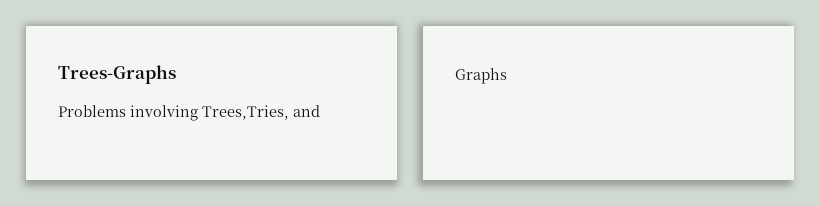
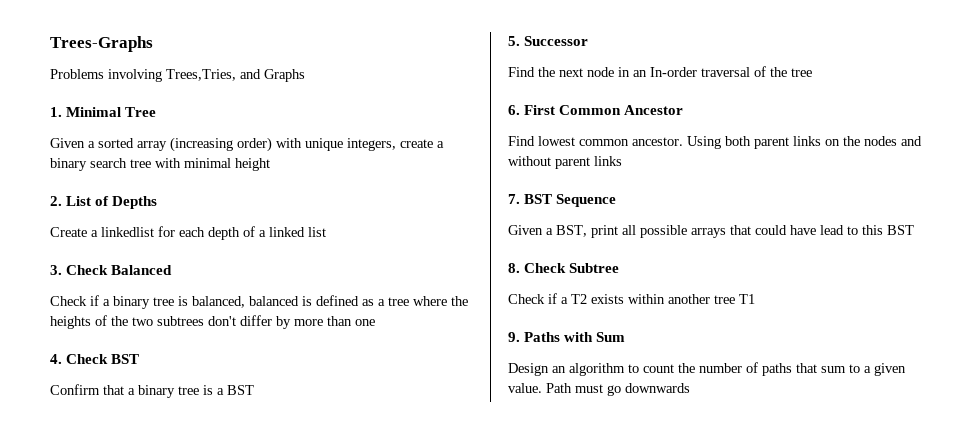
+ 1. Minimal Tree
+ Given a sorted array (increasing order) with unique integers, create a binary search tree with minimal height
+ 2. List of Depths
+ Create a linkedlist for each depth of a linked list
+ 3. Check Balanced
+ Check if a binary tree is balanced, balanced is defined as a tree where the heights of the two subtrees don't differ by more than one
+ 4. Check BST
+ Confirm that a binary tree is a BST
+ 5. Successor
+ Find the next node in an In-order traversal of the tree
+ 6. First Common Ancestor
+ Find lowest common ancestor. Using both parent links on the nodes and without parent links
+ 7. BST Sequence
+ Given a BST, print all possible arrays that could have lead to this BST
+ 8. Check Subtree
+ Check if a T2 exists within another tree T1
+ 9. Paths with Sum
+ Design an algorithm to count the number of paths that sum to a given value. Path must go downwards

